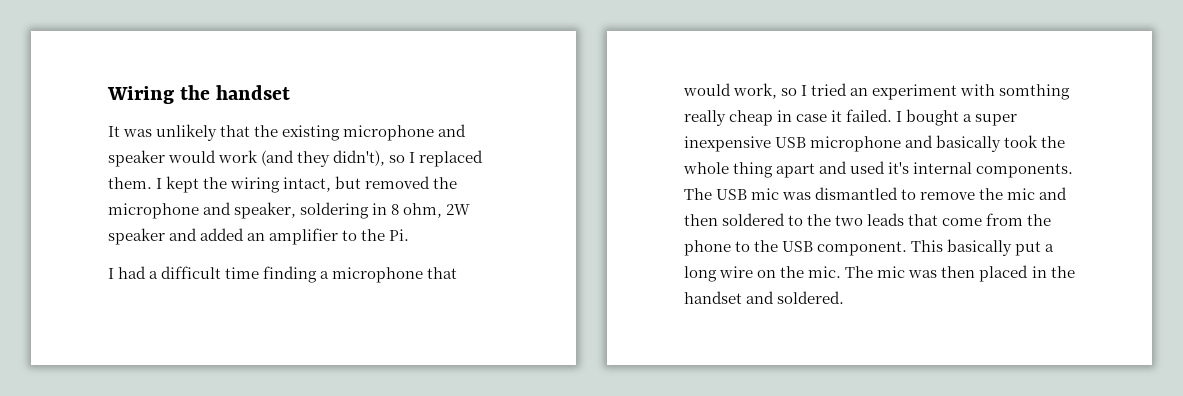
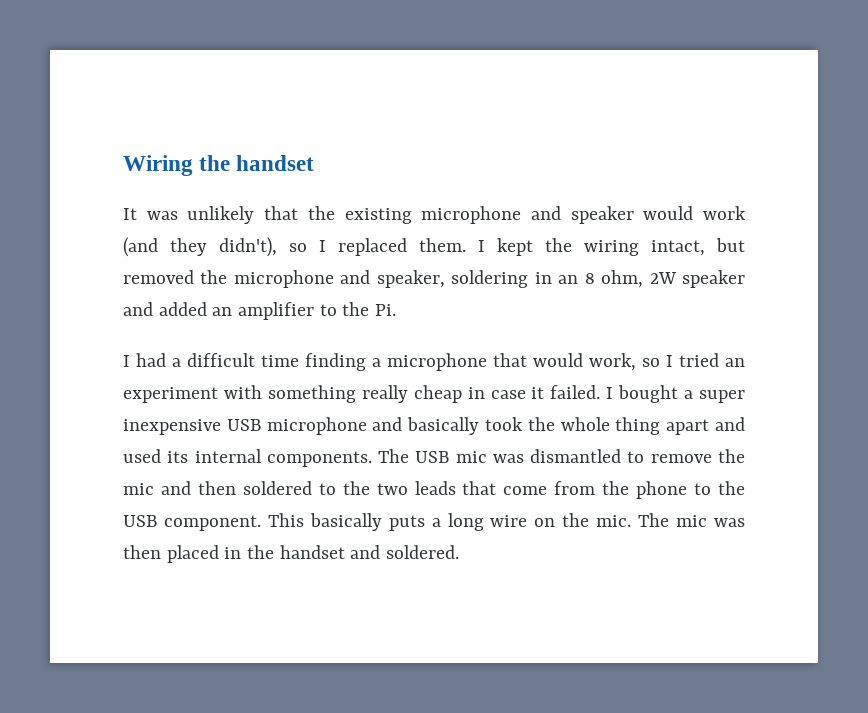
- I kept the wiring intact, but removed the microphone and speaker, soldering in 8 ohm, 2W speaker and added an amplifier to the Pi.
+ I kept the wiring intact, but removed the microphone and speaker, soldering in an 8 ohm, 2W speaker and added an amplifier to the Pi.
- I had a difficult time finding a microphone that would work, so I tried an experiment with somthing really cheap in case it failed.
+ I had a difficult time finding a microphone that would work, so I tried an experiment with something really cheap in case it failed.
- I bought a super inexpensive USB microphone and basically took the whole thing apart and used it's internal components.
+ I bought a super inexpensive USB microphone and basically took the whole thing apart and used its internal components.
- This basically put a long wire on the mic.
+ This basically puts a long wire on the mic.

